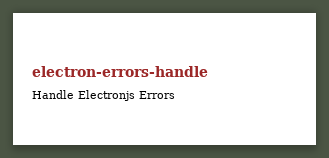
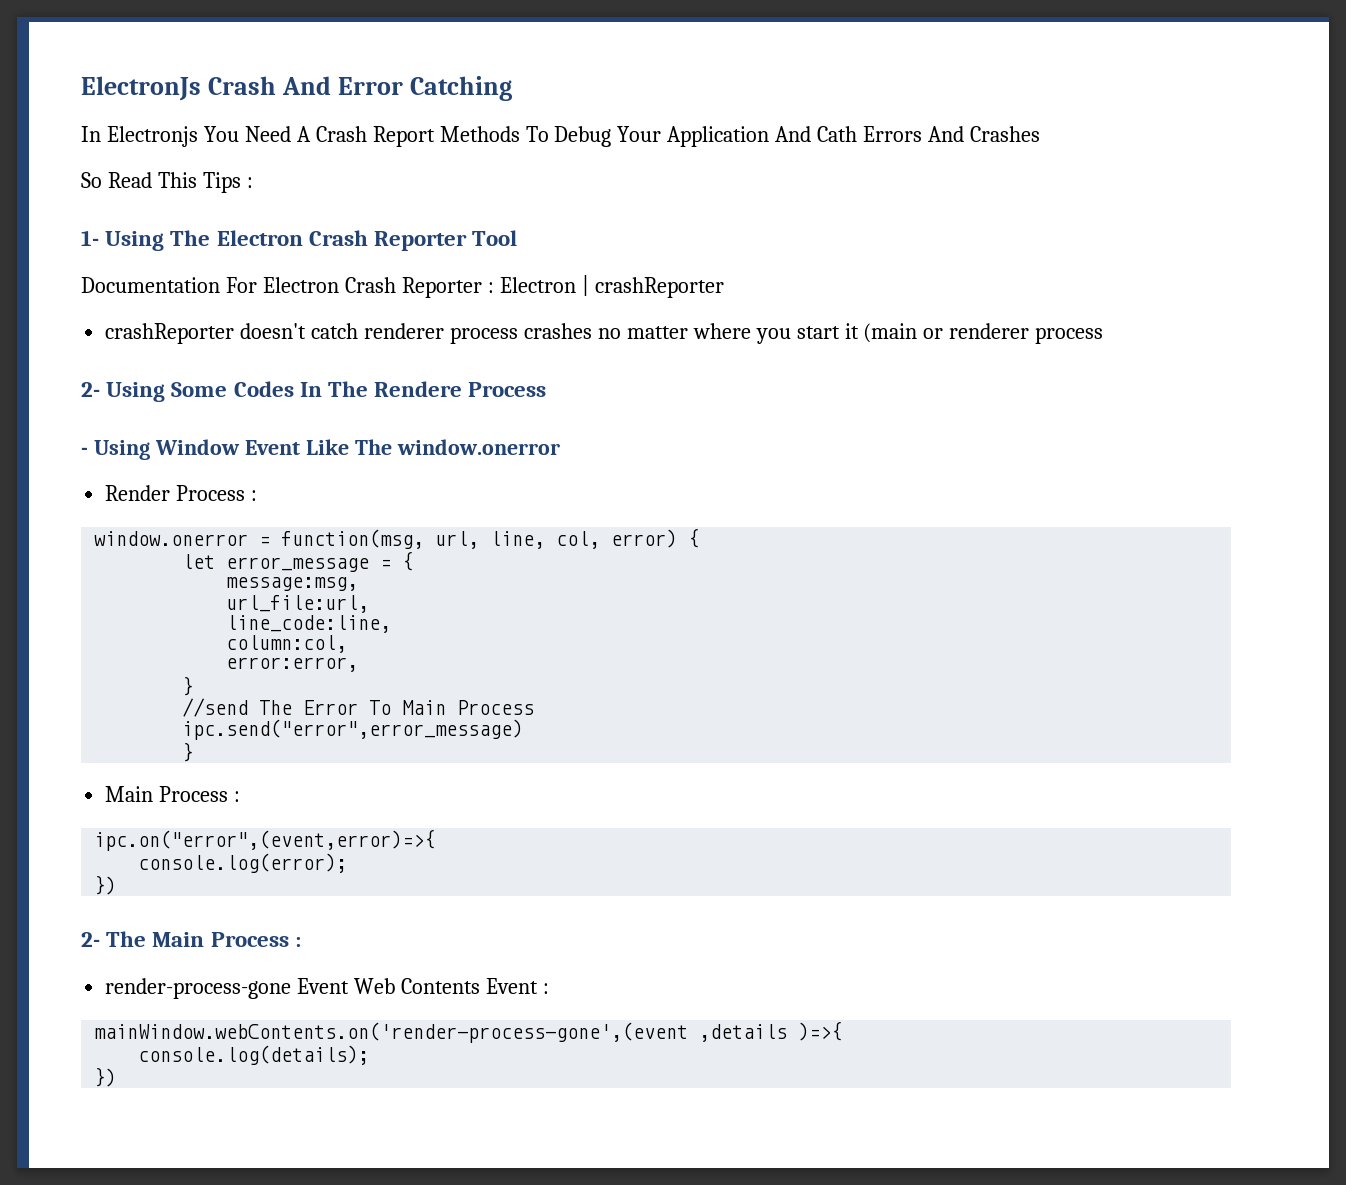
- electron-errors-handle
- Handle Electronjs Errors
+ ElectronJs Crash And Error Catching
+ In Electronjs You Need A Crash Report Methods To Debug Your Application And Cath Errors And Crashes
+ So Read This Tips :
+ 1- Using The Electron Crash Reporter Tool
+ Documentation For Electron Crash Reporter : Electron | crashReporter
+ crashReporter doesn't catch renderer process crashes no matter where you start it (main or renderer process
+ 2- Using Some Codes In The Rendere Process
+ - Using Window Event Like The window.onerror
+ Render Process :
+ window.onerror = function(msg, url, line, col, error) {
+ let error_message = {
+ message:msg,
+ url_file:url,
+ line_code:line,
+ column:col,
+ error:error,
+ }
+ //send The Error To Main Process
+ ipc.send("error",error_message)
+ }
+ Main Process :
+ ipc.on("error",(event,error)=>{
+ console.log(error);
+ })
+ 2- The Main Process :
+ render-process-gone Event Web Contents Event :
+ mainWindow.webContents.on('render-process-gone',(event ,details )=>{
+ console.log(details);
+ })

